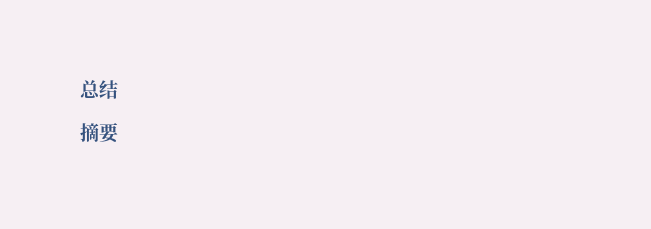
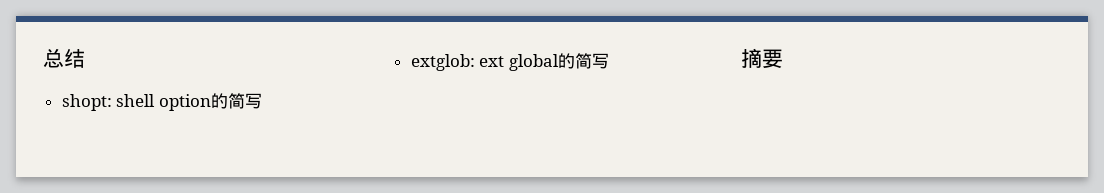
+ shopt: shell option的简写
+ extglob: ext global的简写

